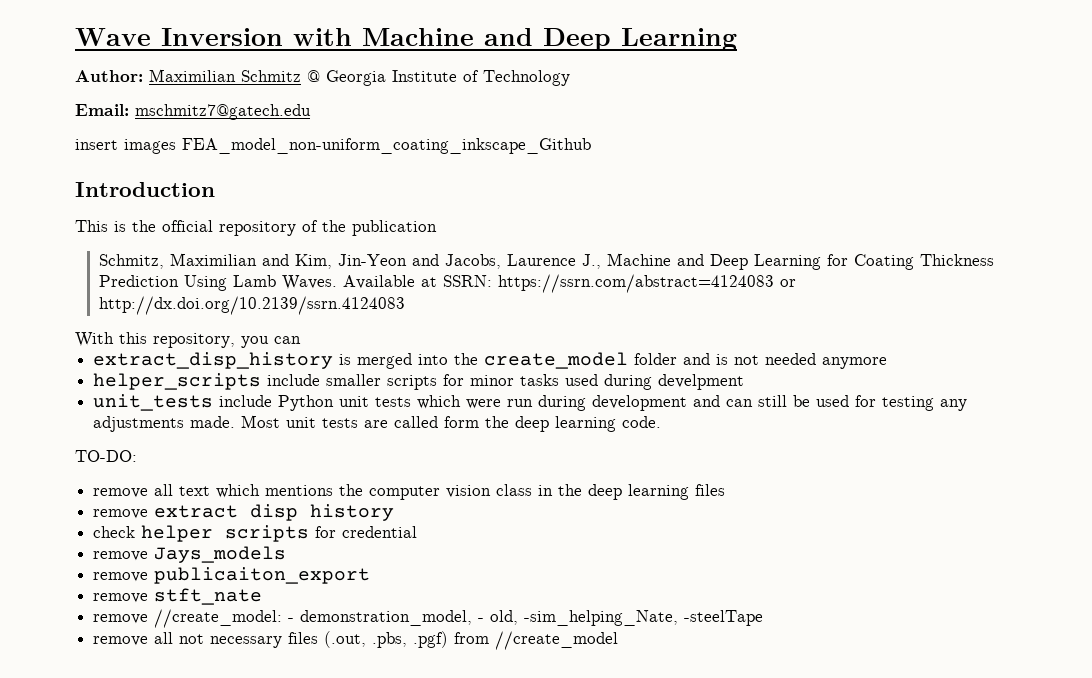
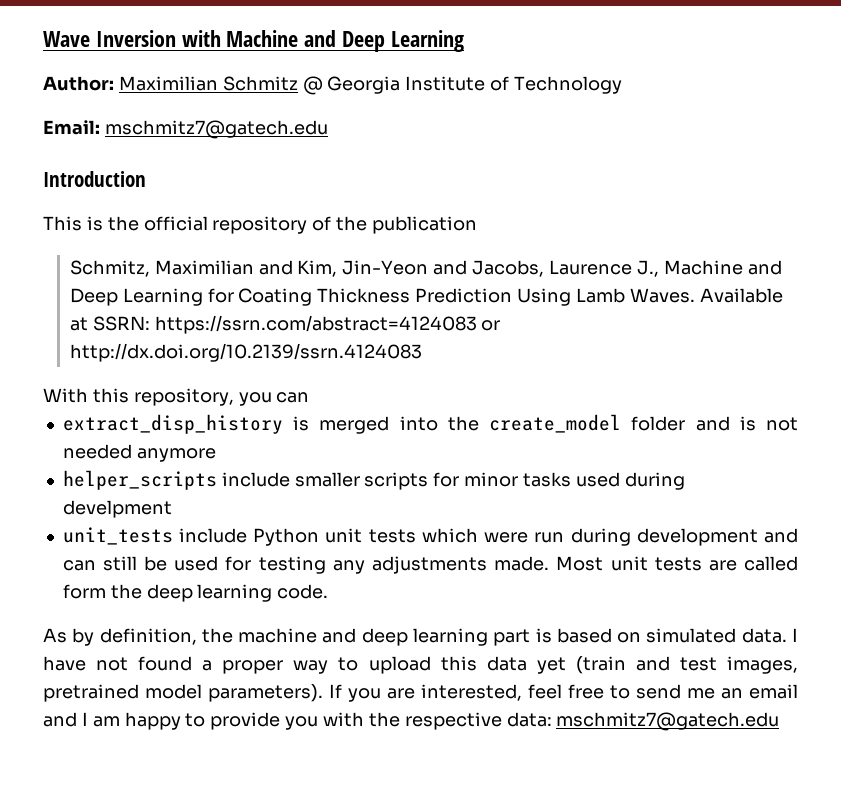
- insert images FEA_model_non-uniform_coating_inkscape_Github
- TO-DO:
- remove all text which mentions the computer vision class in the deep learning files
- remove extract disp history
- check helper scripts for credential
- remove Jays_models
- remove publicaiton_export
- remove stft_nate
- remove //create_model: - demonstration_model, - old, -sim_helping_Nate, -steelTape
- remove all not necessary files (.out, .pbs, .pgf) from //create_model
+ As by definition, the machine and deep learning part is based on simulated data. I have not found a proper way to upload this data yet (train and test images, pretrained model parameters). If you are interested, feel free to send me an email and I am happy to provide you with the respective data: mschmitz7@gatech.edu

